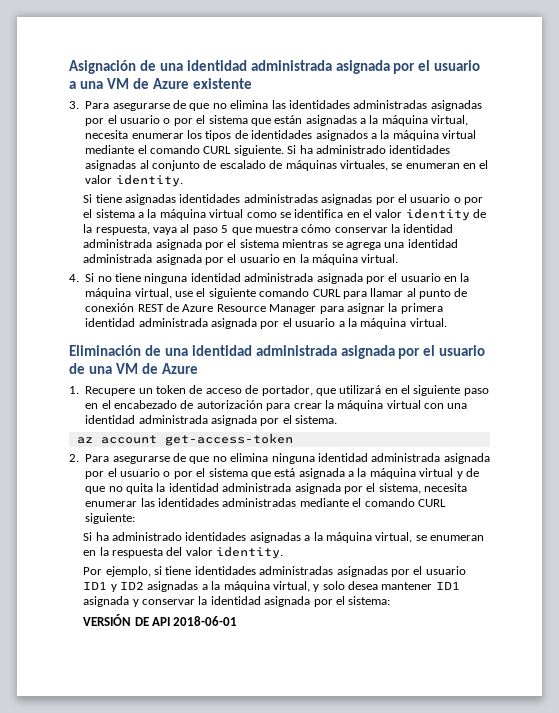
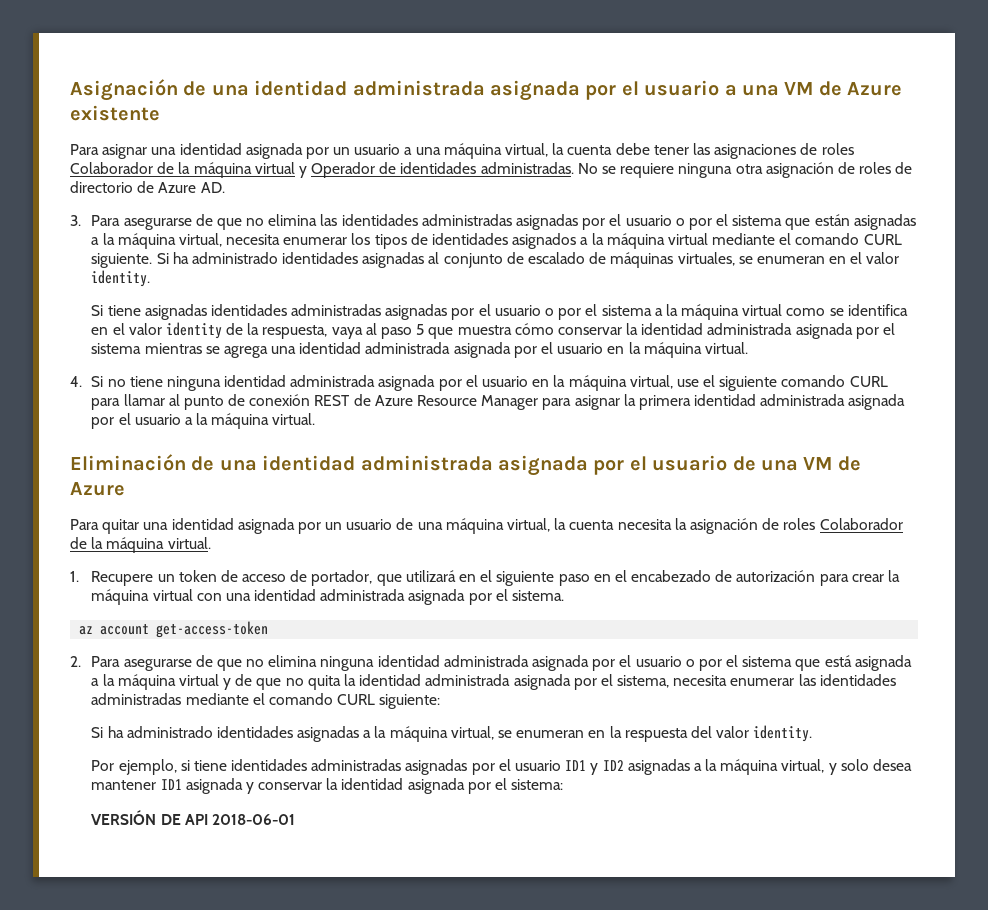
+ Para asignar una identidad asignada por un usuario a una máquina virtual, la cuenta debe tener las asignaciones de roles Colaborador de la máquina virtual y Operador de identidades administradas. No se requiere ninguna otra asignación de roles de directorio de Azure AD.
+ Para quitar una identidad asignada por un usuario de una máquina virtual, la cuenta necesita la asignación de roles Colaborador de la máquina virtual.

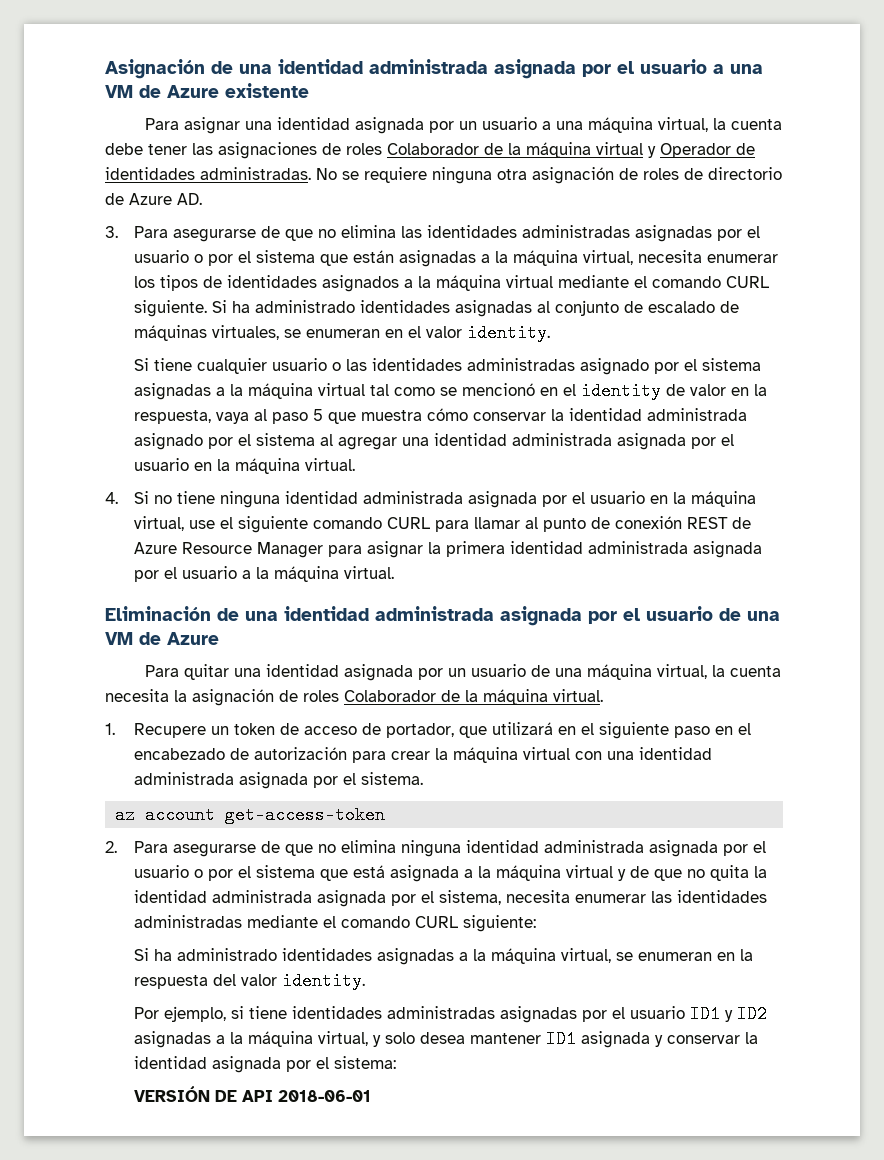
- Si tiene asignadas identidades administradas asignadas por el usuario o por el sistema a la máquina virtual como se identifica en el valor identity de la respuesta, vaya al paso 5 que muestra cómo conservar la identidad administrada asignada por el sistema mientras se agrega una identidad administrada asignada por el usuario en la máquina virtual.
+ Si tiene cualquier usuario o las identidades administradas asignado por el sistema asignadas a la máquina virtual tal como se mencionó en el identity de valor en la respuesta, vaya al paso 5 que muestra cómo conservar la identidad administrada asignado por el sistema al agregar una identidad administrada asignada por el usuario en la máquina virtual.

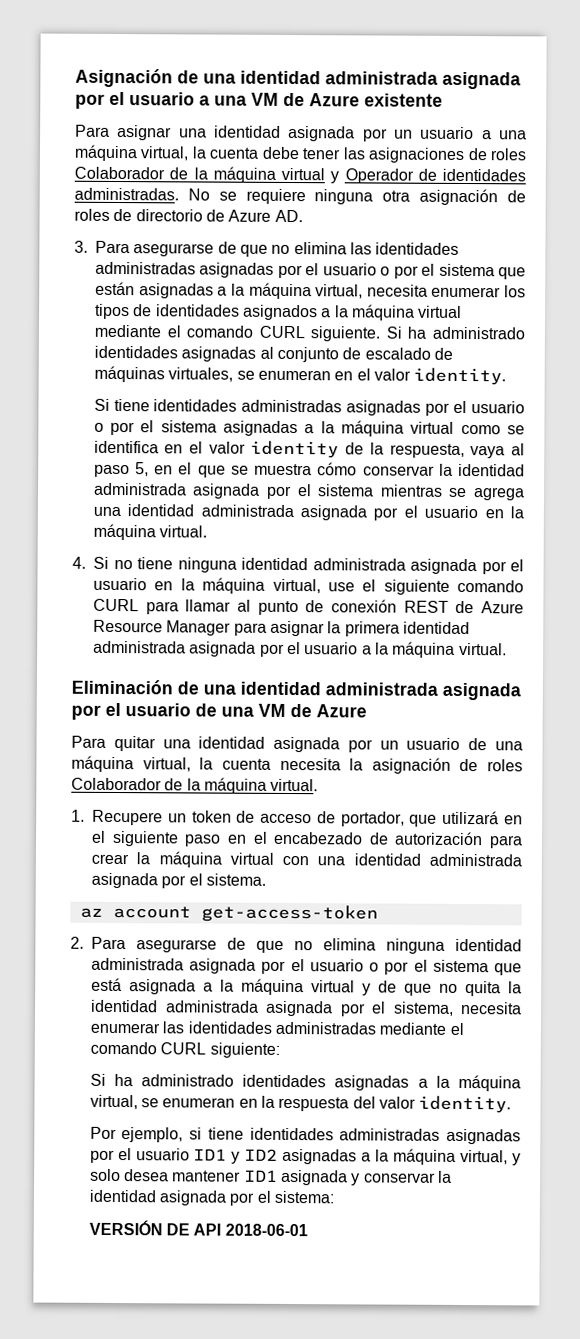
- Si tiene cualquier usuario o las identidades administradas asignado por el sistema asignadas a la máquina virtual tal como se mencionó en el identity de valor en la respuesta, vaya al paso 5 que muestra cómo conservar la identidad administrada asignado por el sistema al agregar una identidad administrada asignada por el usuario en la máquina virtual.
+ Si tiene identidades administradas asignadas por el usuario o por el sistema asignadas a la máquina virtual como se identifica en el valor identity de la respuesta, vaya al paso 5, en el que se muestra cómo conservar la identidad administrada asignada por el sistema mientras se agrega una identidad administrada asignada por el usuario en la máquina virtual.

